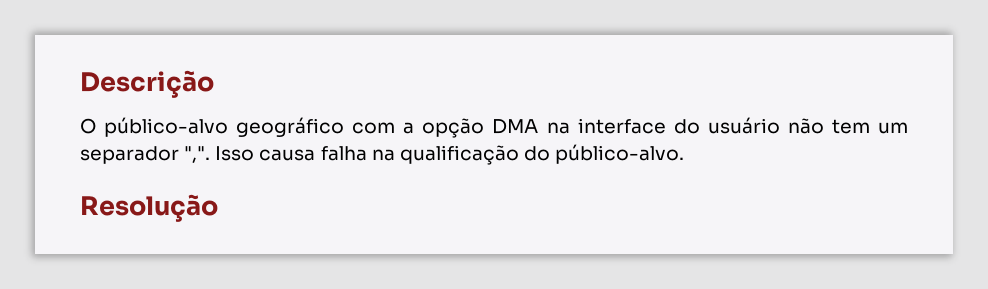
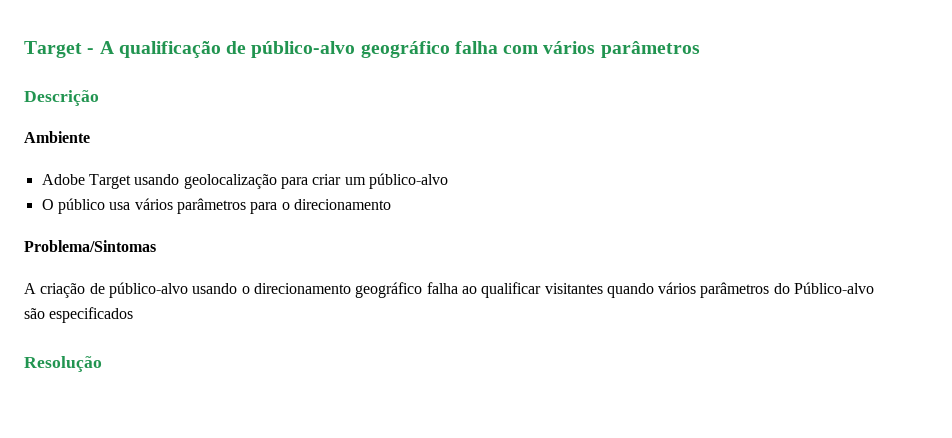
+ Target - A qualificação de público-alvo geográfico falha com vários parâmetros
  Descrição
- O público-alvo geográfico com a opção DMA na interface do usuário não tem um separador ",". Isso causa falha na qualificação do público-alvo.
+ Ambiente
+ Adobe Target usando geolocalização para criar um público-alvo
+ O público usa vários parâmetros para o direcionamento
+ Problema/Sintomas
+ A criação de público-alvo usando o direcionamento geográfico falha ao qualificar visitantes quando vários parâmetros do Público-alvo são especificados

